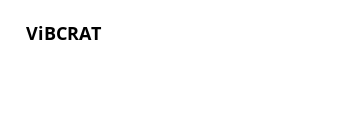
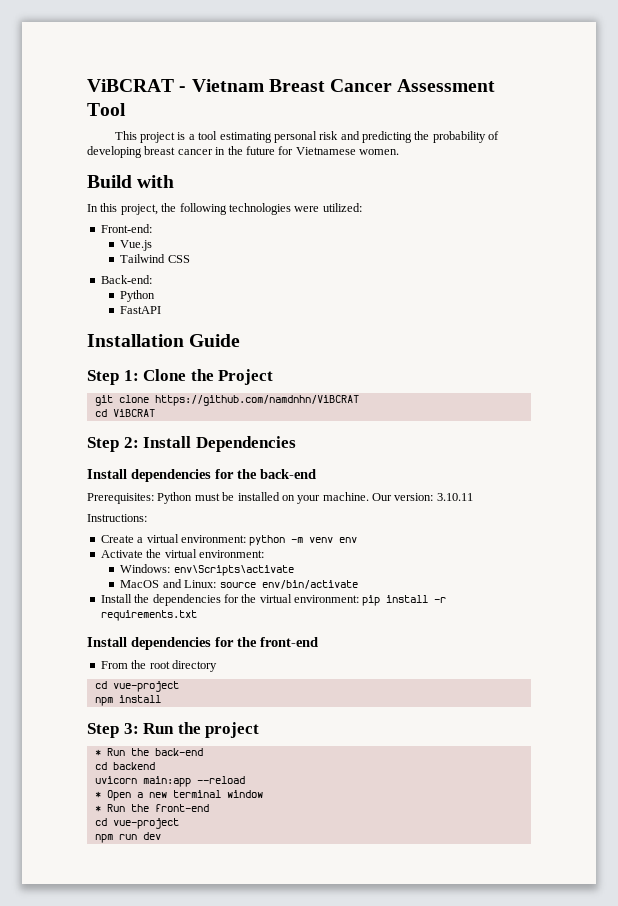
- ViBCRAT
+ ViBCRAT - Vietnam Breast Cancer Assessment Tool
+ This project is a tool estimating personal risk and predicting the probability of developing breast cancer in the future for Vietnamese women.
+ Build with
+ In this project, the following technologies were utilized:
+ Front-end:
+ Vue.js
+ Tailwind CSS
+ Back-end:
+ Python
+ FastAPI
+ Installation Guide
+ Step 1: Clone the Project
+ git clone https://github.com/namdnhn/ViBCRAT
+ cd ViBCRAT
+ Step 2: Install Dependencies
+ Install dependencies for the back-end
+ Prerequisites: Python must be installed on your machine. Our version: 3.10.11
+ Instructions:
+ Create a virtual environment: python -m venv env
+ Activate the virtual environment:
+ Windows: env\Scripts\activate
+ MacOS and Linux: source env/bin/activate
+ Install the dependencies for the virtual environment: pip install -r requirements.txt
+ Install dependencies for the front-end
+ From the root directory
+ cd vue-project
+ npm install
+ Step 3: Run the project
+ * Run the back-end
+ cd backend
+ uvicorn main:app --reload
+ * Open a new terminal window
+ * Run the front-end
+ cd vue-project
+ npm run dev

